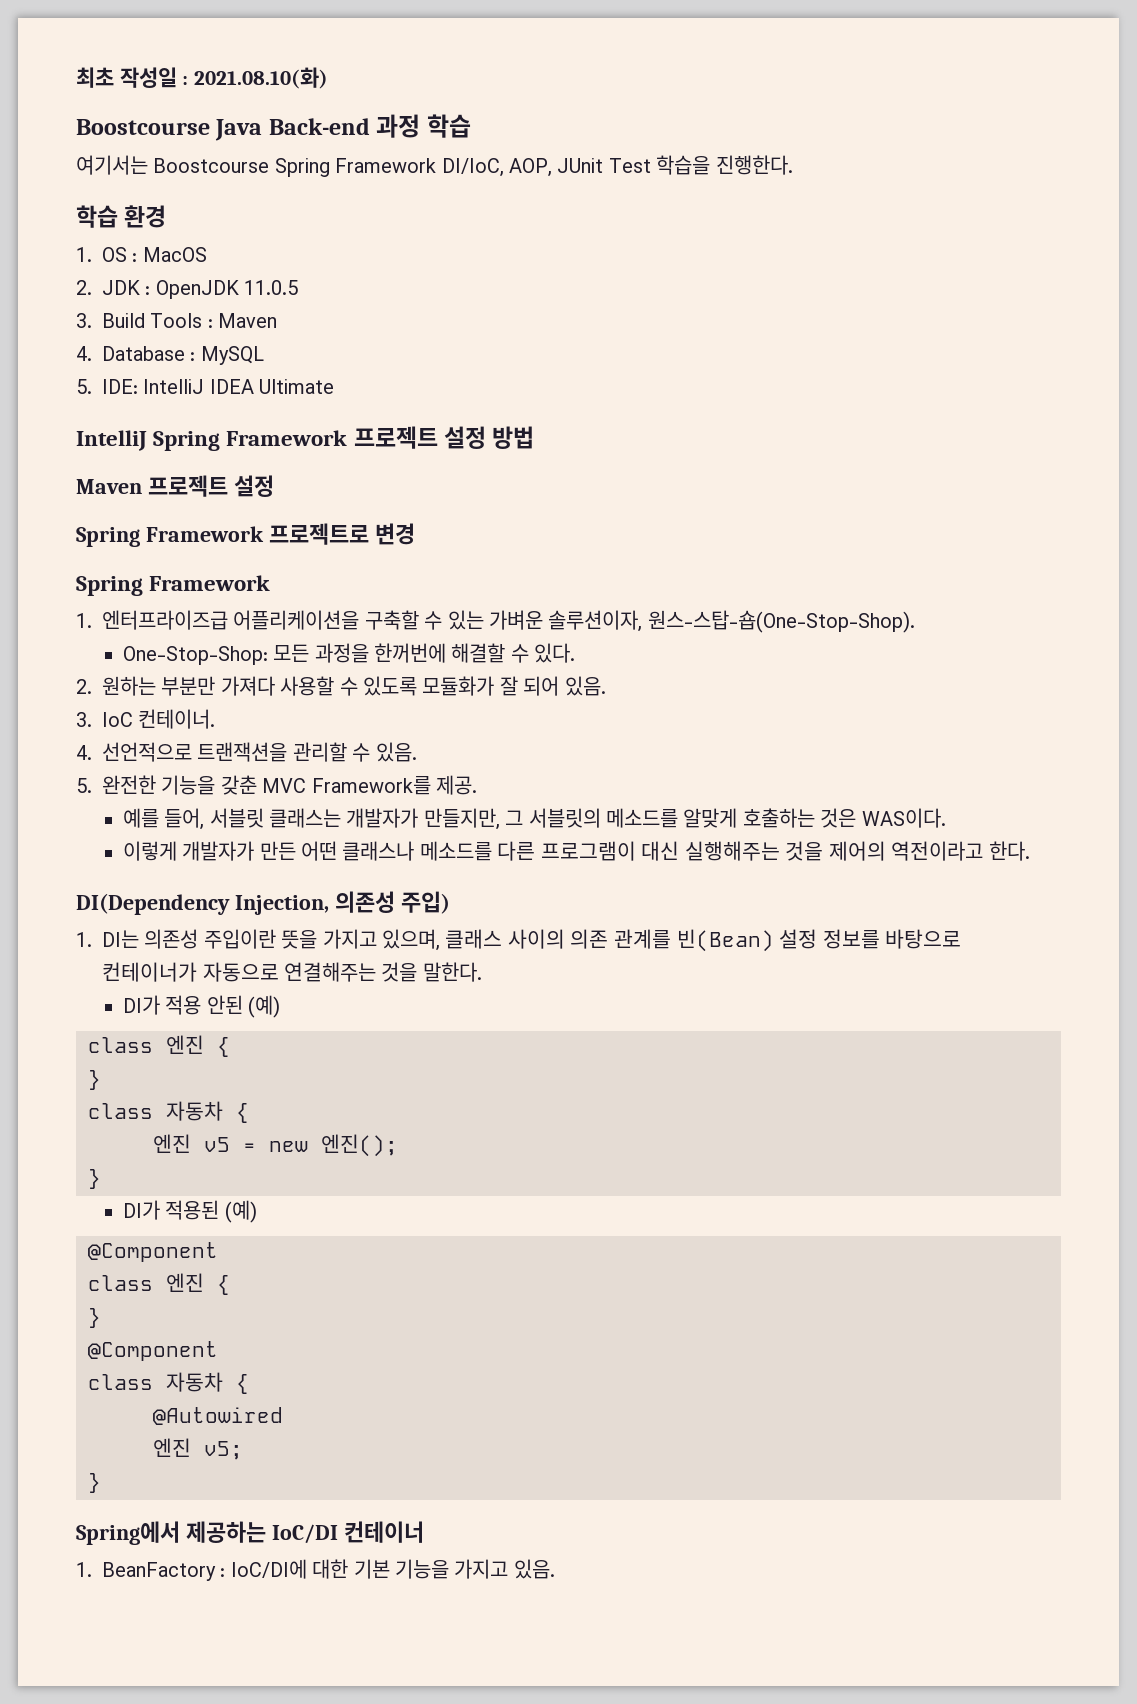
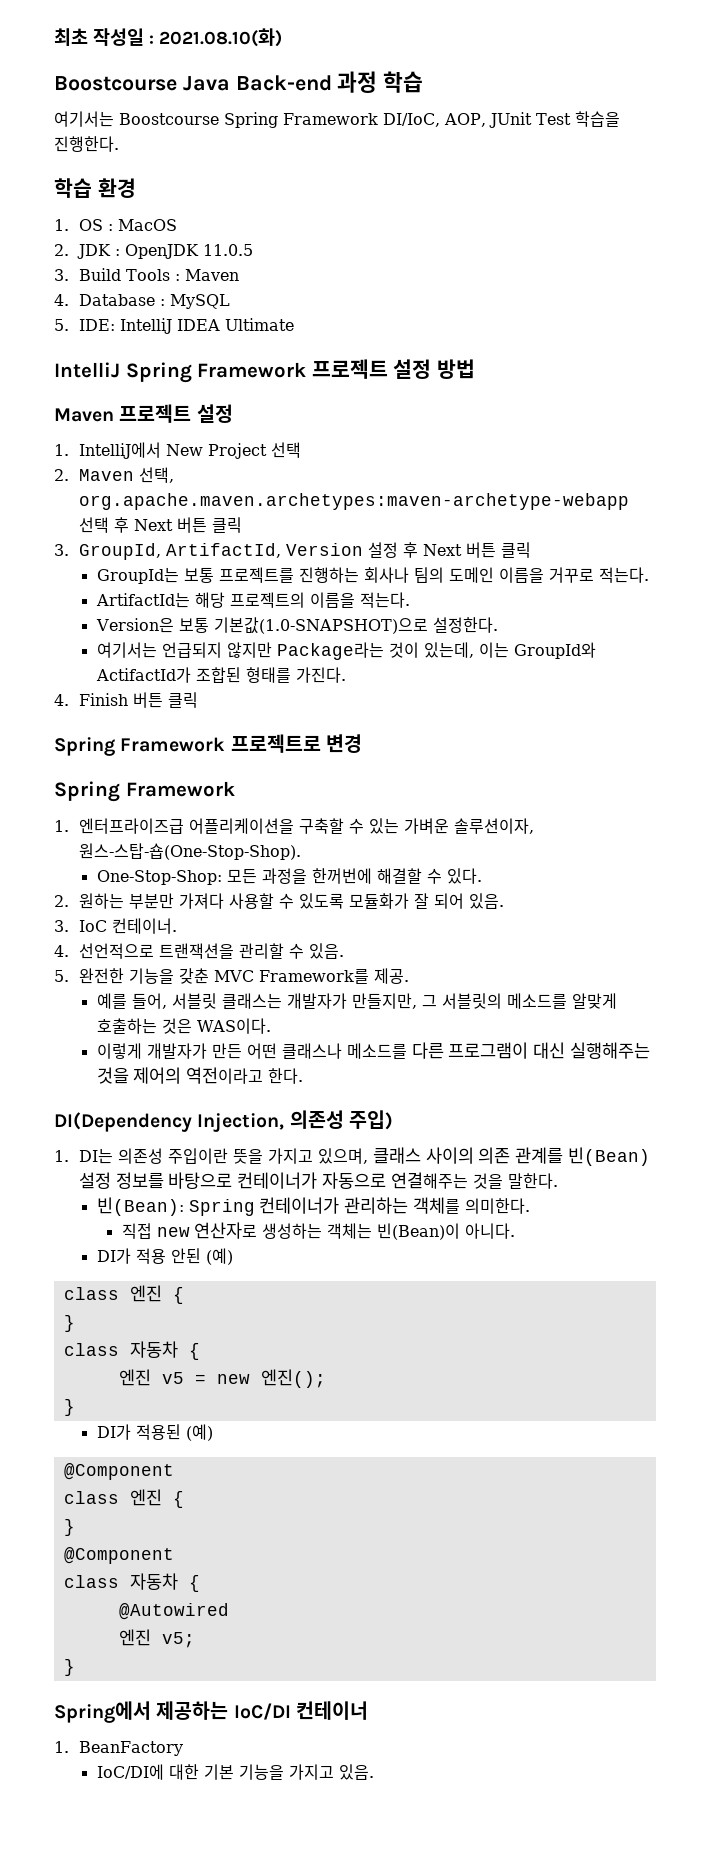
+ 1. IntelliJ에서 New Project 선택
+ 2. Maven 선택, org.apache.maven.archetypes:maven-archetype-webapp 선택 후 Next 버튼 클릭
+ 3. GroupId, ArtifactId, Version 설정 후 Next 버튼 클릭
+ GroupId는 보통 프로젝트를 진행하는 회사나 팀의 도메인 이름을 거꾸로 적는다.
+ ArtifactId는 해당 프로젝트의 이름을 적는다.
+ Version은 보통 기본값(1.0-SNAPSHOT)으로 설정한다.
+ 여기서는 언급되지 않지만 Package라는 것이 있는데, 이는 GroupId와 ActifactId가 조합된 형태를 가진다.
+ 4. Finish 버튼 클릭
+ 빈(Bean): Spring 컨테이너가 관리하는 객체를 의미한다.
+ 직접 new 연산자로 생성하는 객체는 빈(Bean)이 아니다.
- 1. BeanFactory : IoC/DI에 대한 기본 기능을 가지고 있음.
+ 1. BeanFactory
+ IoC/DI에 대한 기본 기능을 가지고 있음.

